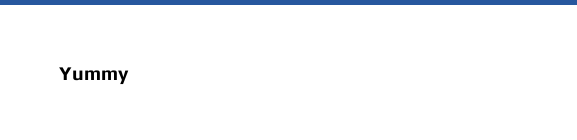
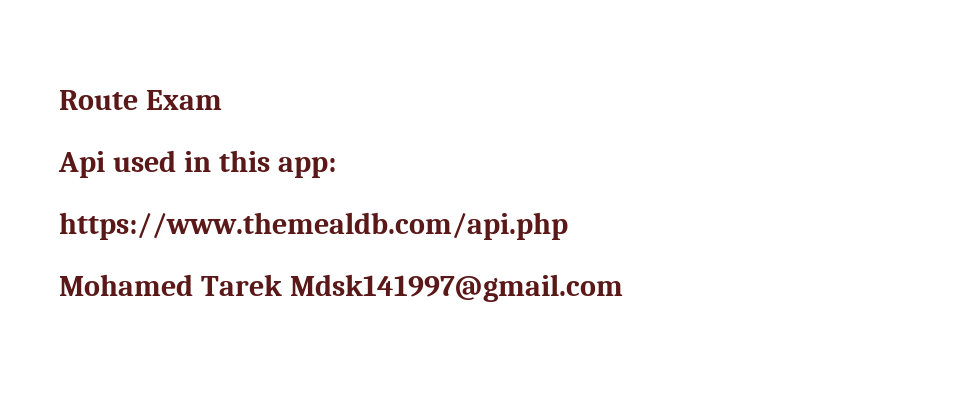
- Yummy
+ Route Exam
+ Api used in this app:
+ https://www.themealdb.com/api.php
+ Mohamed Tarek Mdsk141997@gmail.com

